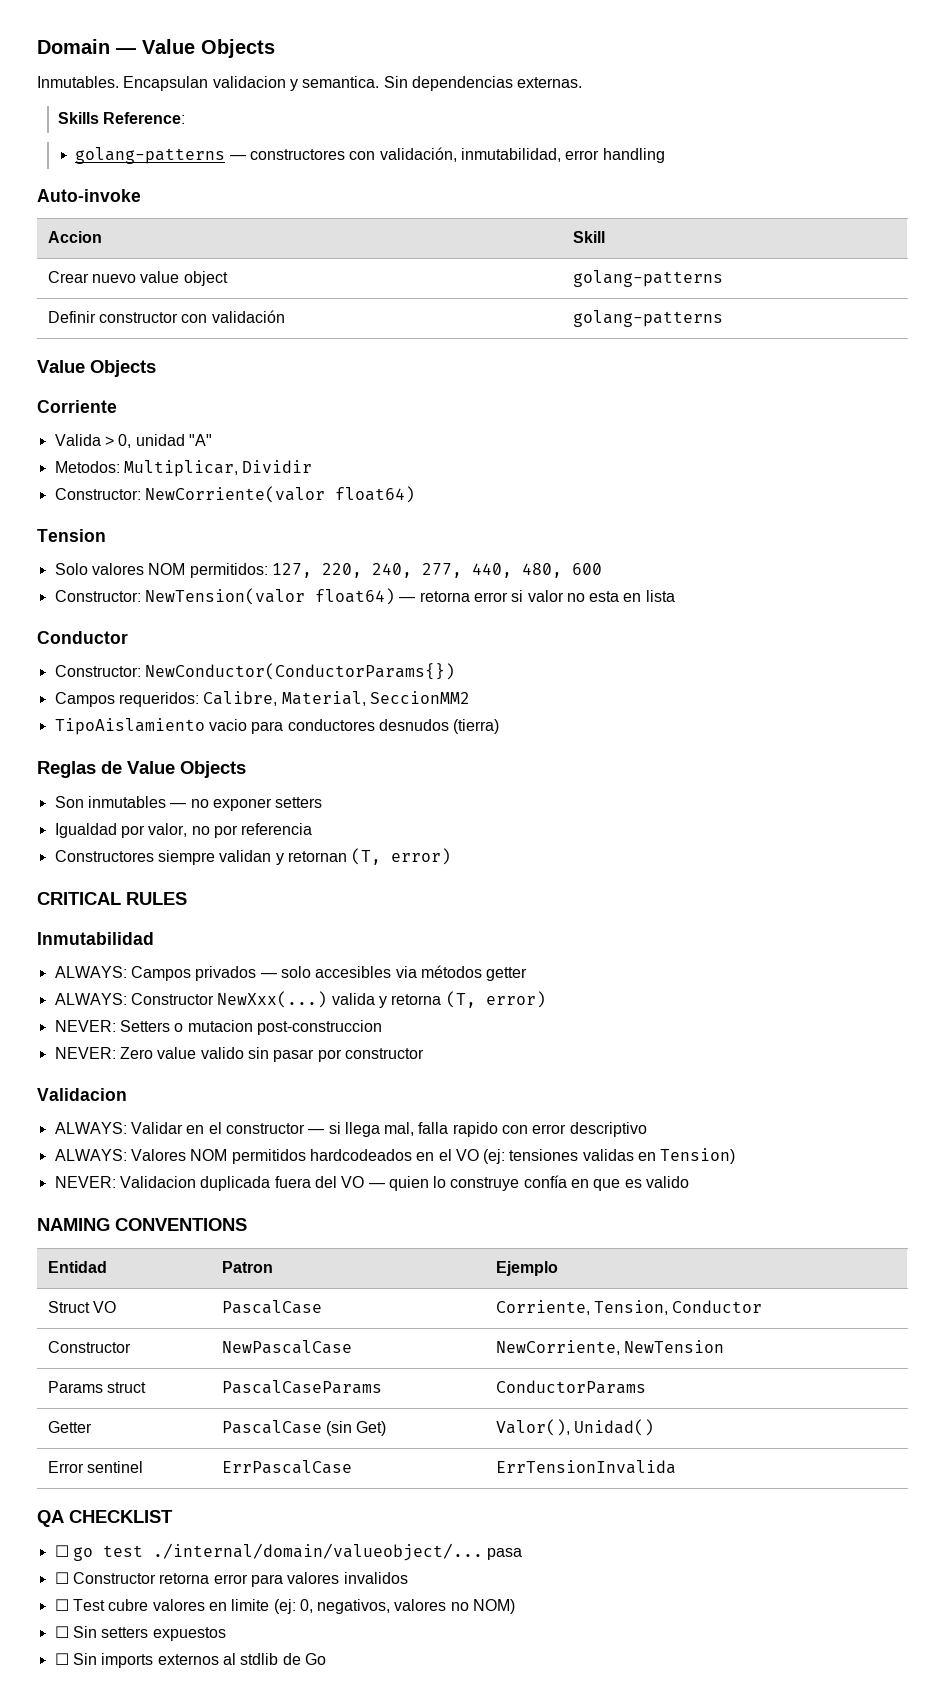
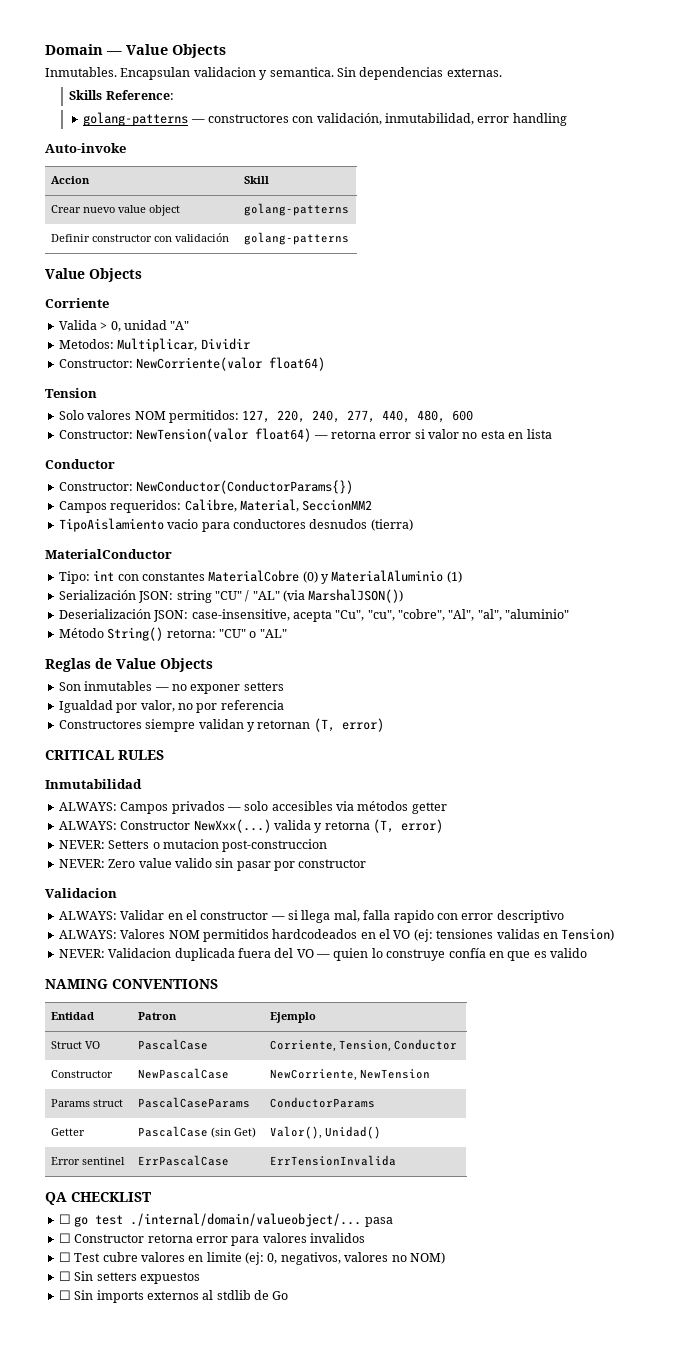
+ MaterialConductor
+ Tipo: int con constantes MaterialCobre (0) y MaterialAluminio (1)
+ Serialización JSON: string "CU" / "AL" (via MarshalJSON())
+ Deserialización JSON: case-insensitive, acepta "Cu", "cu", "cobre", "Al", "al", "aluminio"
+ Método String() retorna: "CU" o "AL"

